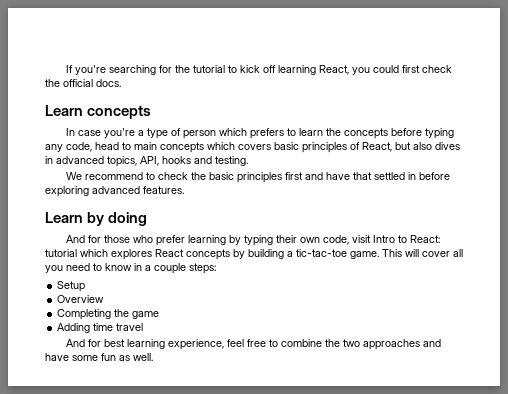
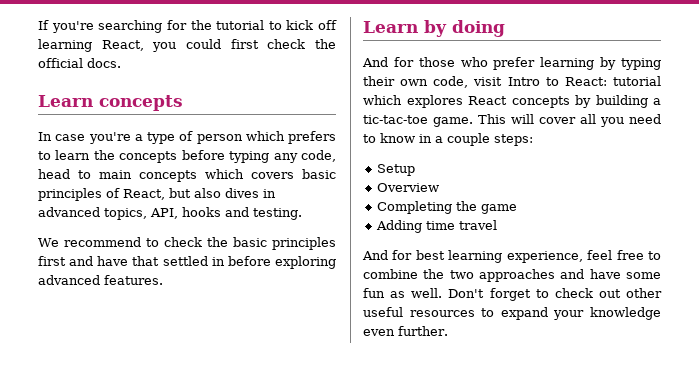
+ Don't forget to check out other useful resources to expand your knowledge even further.

